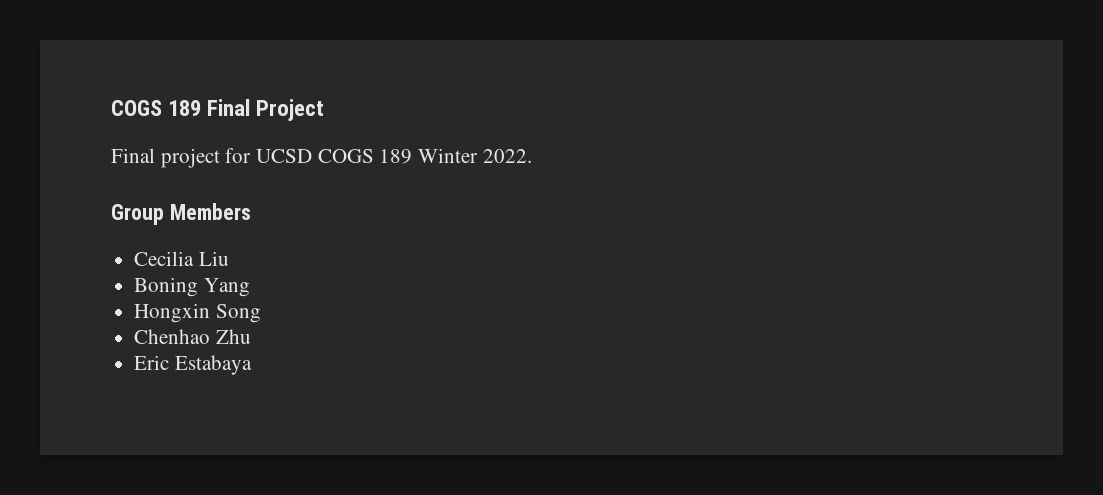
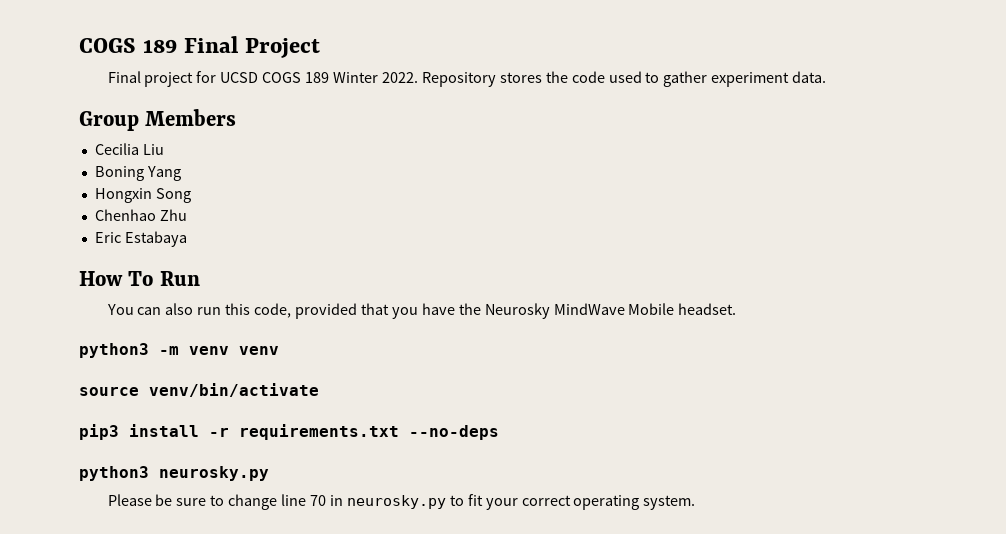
+ Repository stores the code used to gather experiment data.
+ How To Run
+ You can also run this code, provided that you have the Neurosky MindWave Mobile headset.
+ python3 -m venv venv
+ source venv/bin/activate
+ pip3 install -r requirements.txt --no-deps
+ python3 neurosky.py
+ Please be sure to change line 70 in neurosky.py to fit your correct operating system.

